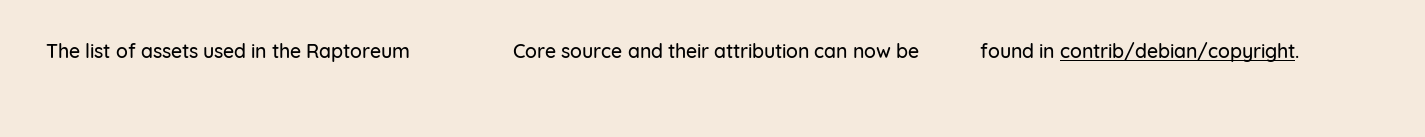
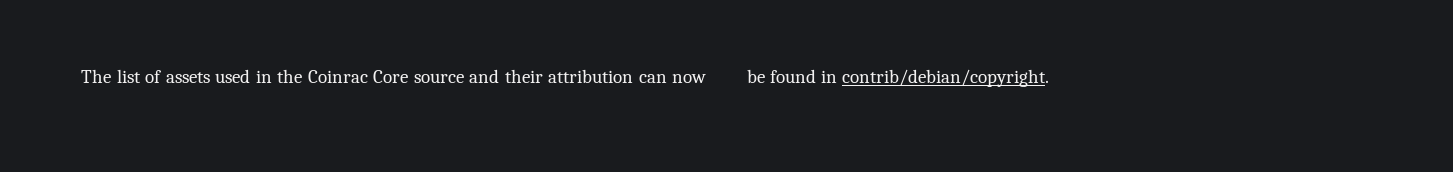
- The list of assets used in the Raptoreum Core source and their attribution can now be found in contrib/debian/copyright.
+ The list of assets used in the Coinrac Core source and their attribution can now be found in contrib/debian/copyright.

